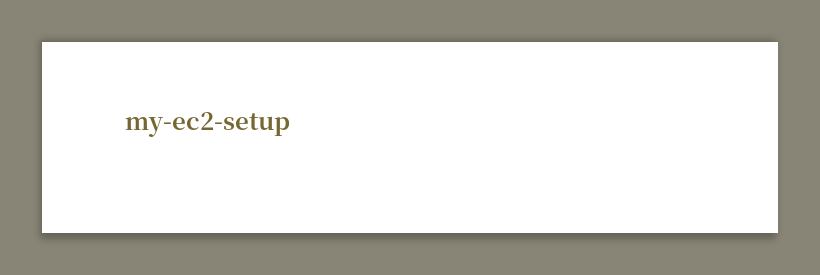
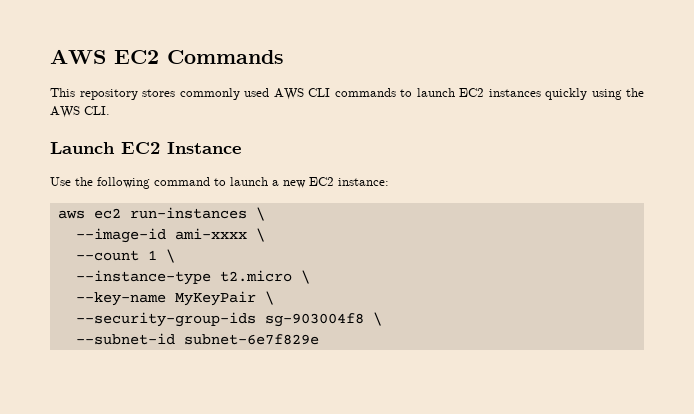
- my-ec2-setup
+ AWS EC2 Commands
+ This repository stores commonly used AWS CLI commands to launch EC2 instances quickly using the AWS CLI.
+ Launch EC2 Instance
+ Use the following command to launch a new EC2 instance:
+ aws ec2 run-instances \
+ --image-id ami-xxxx \
+ --count 1 \
+ --instance-type t2.micro \
+ --key-name MyKeyPair \
+ --security-group-ids sg-903004f8 \
+ --subnet-id subnet-6e7f829e

